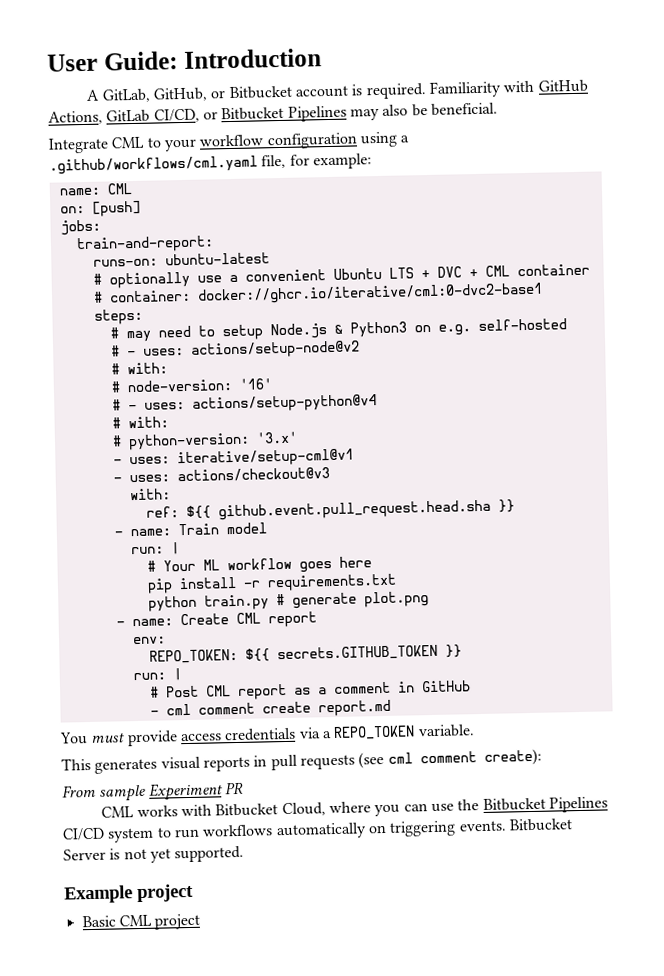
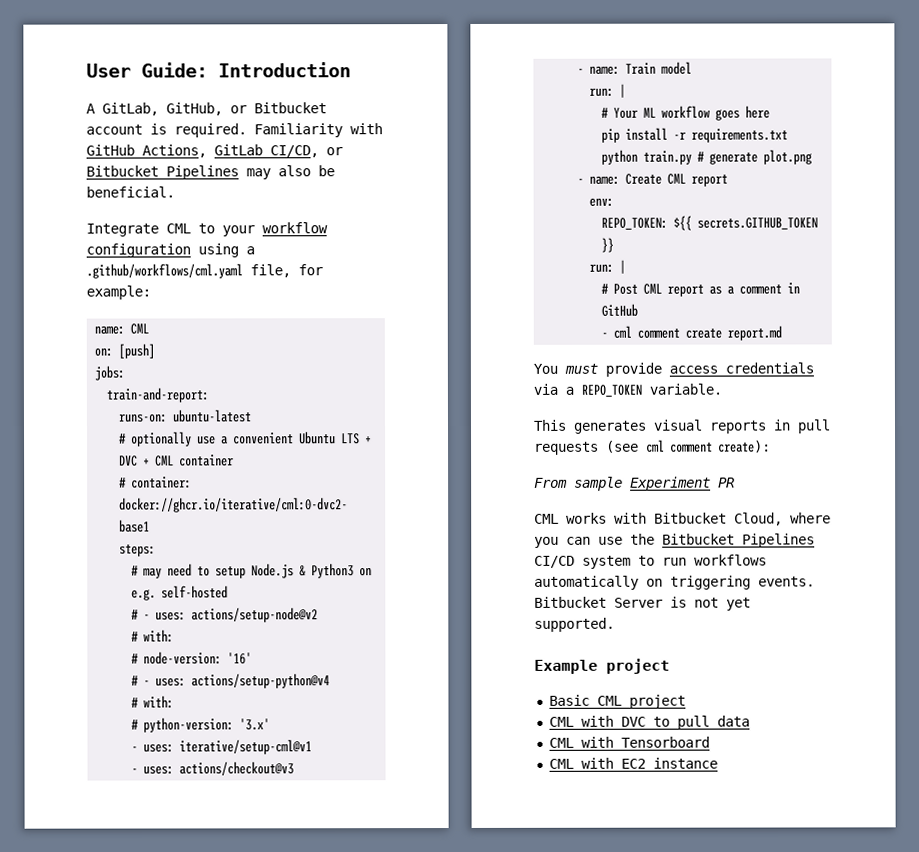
  - uses: actions/checkout@v3
- with:
- ref: ${{ github.event.pull_request.head.sha }}
+ CML with DVC to pull data
+ CML with Tensorboard
+ CML with EC2 instance

